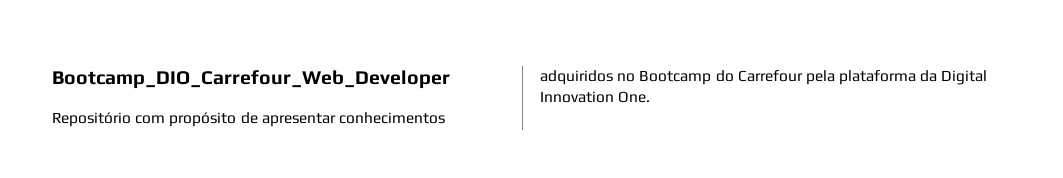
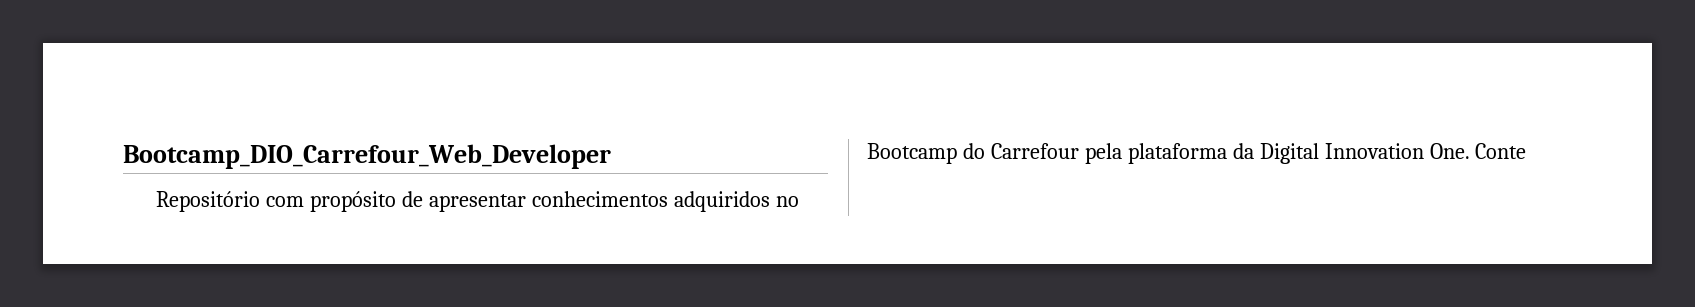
- Repositório com propósito de apresentar conhecimentos adquiridos no Bootcamp do Carrefour pela plataforma da Digital Innovation One.
+ Repositório com propósito de apresentar conhecimentos adquiridos no Bootcamp do Carrefour pela plataforma da Digital Innovation One. Conte

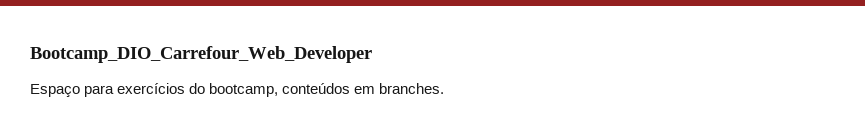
- Repositório com propósito de apresentar conhecimentos adquiridos no Bootcamp do Carrefour pela plataforma da Digital Innovation One. Conte
+ Espaço para exercícios do bootcamp, conteúdos em branches.

